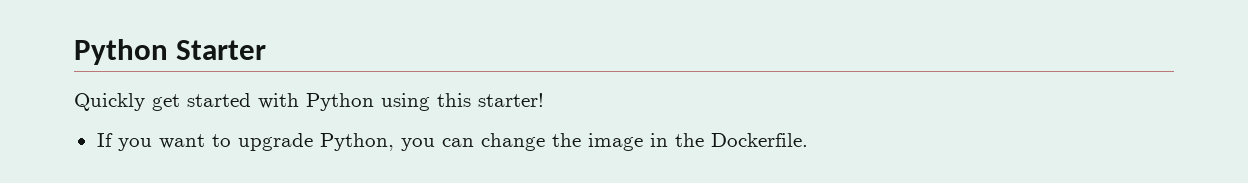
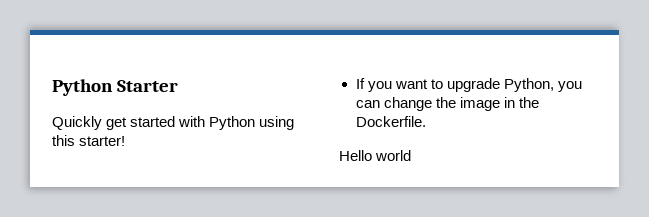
+ Hello world

